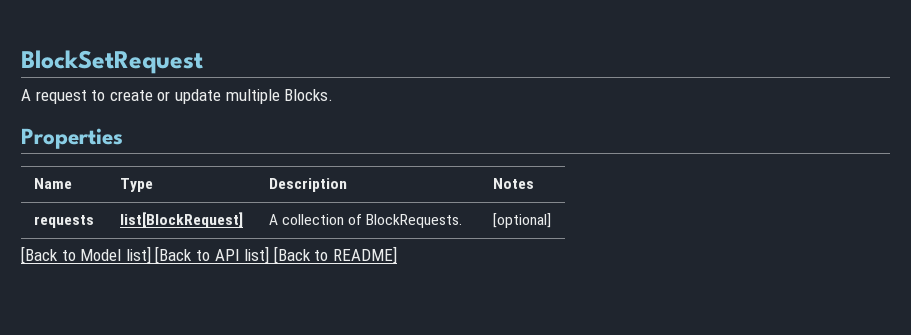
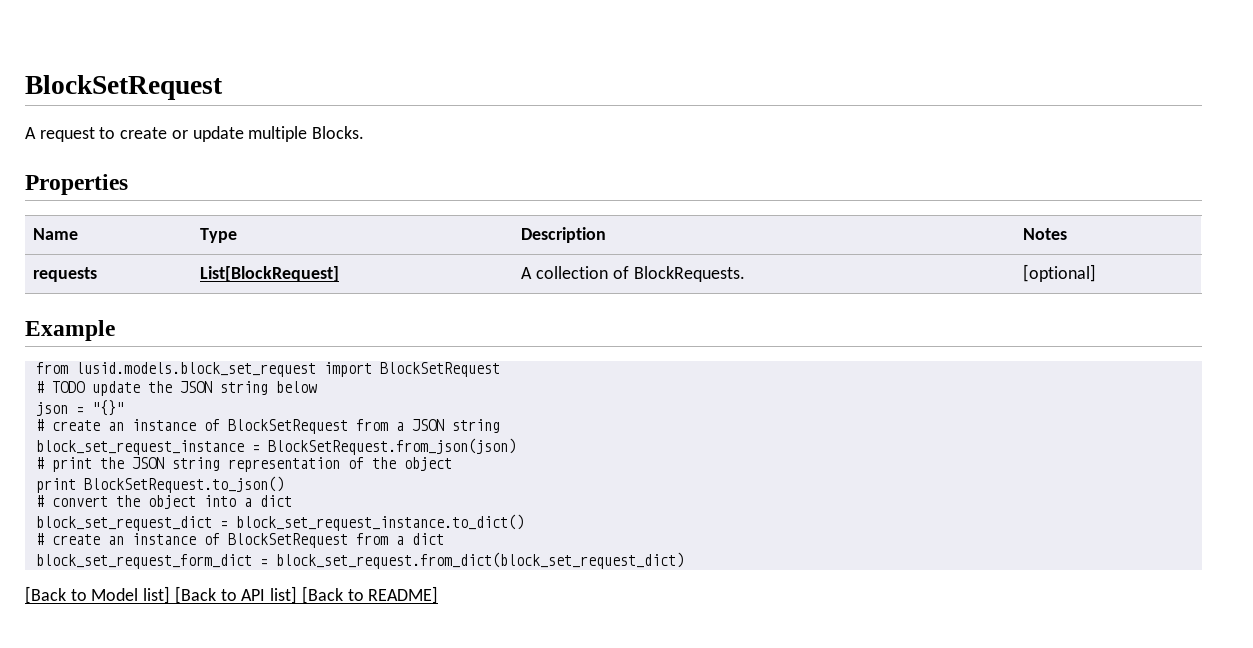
- requests | list[BlockRequest] | A collection of BlockRequests. | [optional]
+ requests | List[BlockRequest] | A collection of BlockRequests. | [optional]
+ Example
+ from lusid.models.block_set_request import BlockSetRequest
+ # TODO update the JSON string below
+ json = "{}"
+ # create an instance of BlockSetRequest from a JSON string
+ block_set_request_instance = BlockSetRequest.from_json(json)
+ # print the JSON string representation of the object
+ print BlockSetRequest.to_json()
+ # convert the object into a dict
+ block_set_request_dict = block_set_request_instance.to_dict()
+ # create an instance of BlockSetRequest from a dict
+ block_set_request_form_dict = block_set_request.from_dict(block_set_request_dict)

